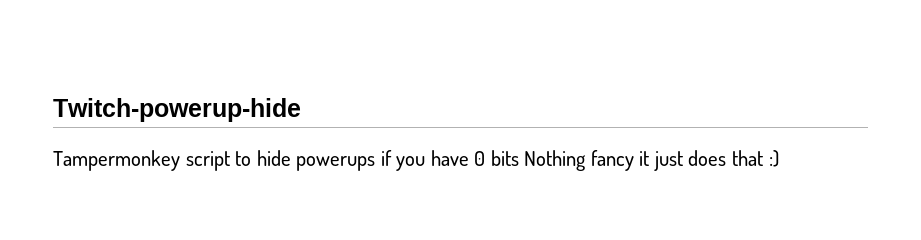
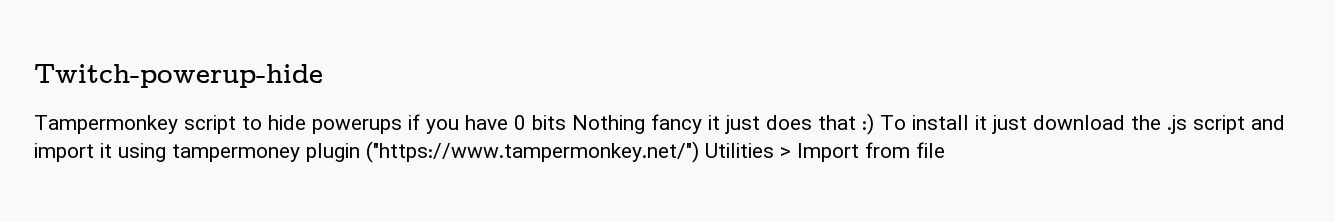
- Tampermonkey script to hide powerups if you have 0 bits Nothing fancy it just does that :)
+ Tampermonkey script to hide powerups if you have 0 bits Nothing fancy it just does that :) To install it just download the .js script and import it using tampermoney plugin ("https://www.tampermonkey.net/") Utilities > Import from file

